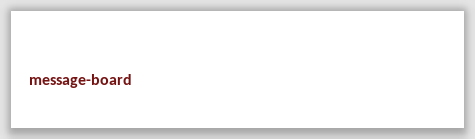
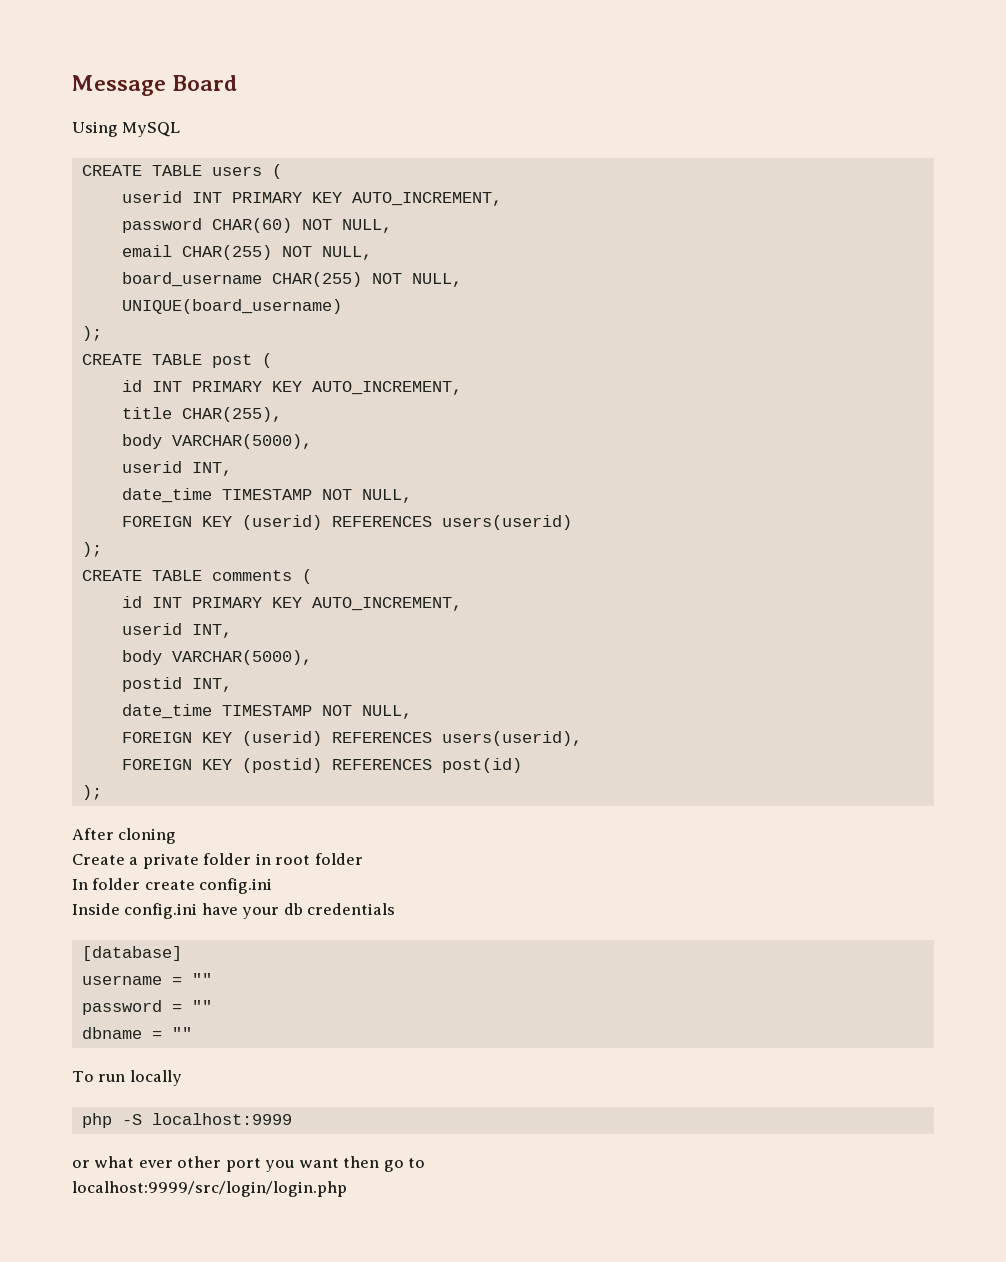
- message-board
+ Message Board
+ Using MySQL
+ CREATE TABLE users (
+ userid INT PRIMARY KEY AUTO_INCREMENT,
+ password CHAR(60) NOT NULL,
+ email CHAR(255) NOT NULL,
+ board_username CHAR(255) NOT NULL,
+ UNIQUE(board_username)
+ );
+ CREATE TABLE post (
+ id INT PRIMARY KEY AUTO_INCREMENT,
+ title CHAR(255),
+ body VARCHAR(5000),
+ userid INT,
+ date_time TIMESTAMP NOT NULL,
+ FOREIGN KEY (userid) REFERENCES users(userid)
+ );
+ CREATE TABLE comments (
+ id INT PRIMARY KEY AUTO_INCREMENT,
+ userid INT,
+ body VARCHAR(5000),
+ postid INT,
+ date_time TIMESTAMP NOT NULL,
+ FOREIGN KEY (userid) REFERENCES users(userid),
+ FOREIGN KEY (postid) REFERENCES post(id)
+ );
+ After cloning
+ Create a private folder in root folder
+ In folder create config.ini
+ Inside config.ini have your db credentials
+ [database]
+ username = ""
+ password = ""
+ dbname = ""
+ To run locally
+ php -S localhost:9999
+ or what ever other port you want then go to
+ localhost:9999/src/login/login.php

